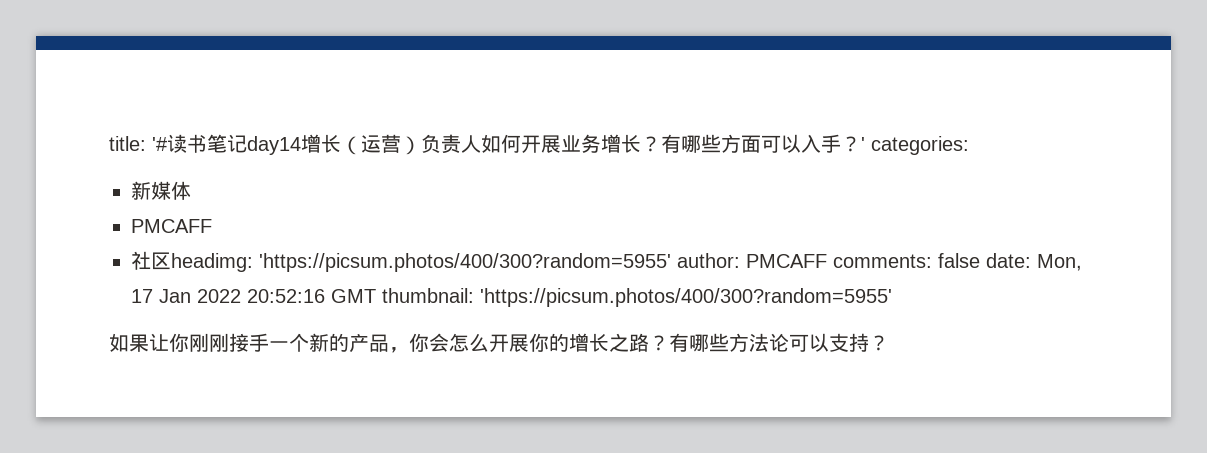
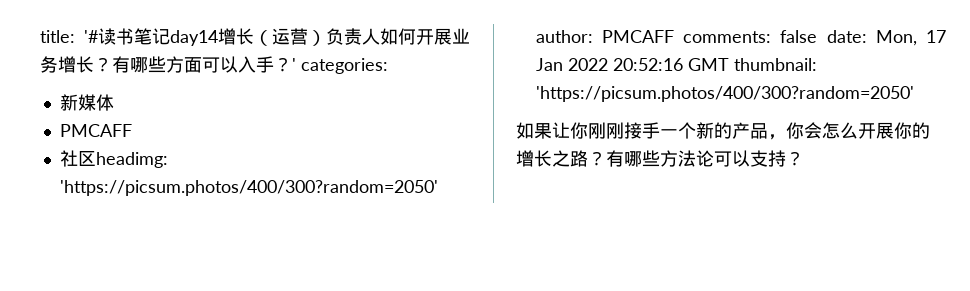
- 社区headimg: 'https://picsum.photos/400/300?random=5955' author: PMCAFF comments: false date: Mon, 17 Jan 2022 20:52:16 GMT thumbnail: 'https://picsum.photos/400/300?random=5955'
+ 社区headimg: 'https://picsum.photos/400/300?random=2050' author: PMCAFF comments: false date: Mon, 17 Jan 2022 20:52:16 GMT thumbnail: 'https://picsum.photos/400/300?random=2050'

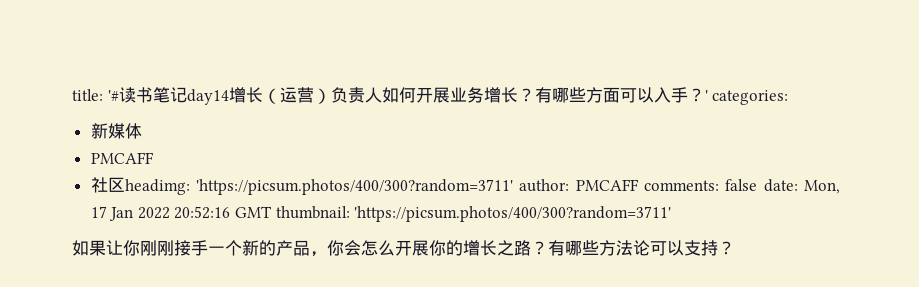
- 社区headimg: 'https://picsum.photos/400/300?random=2050' author: PMCAFF comments: false date: Mon, 17 Jan 2022 20:52:16 GMT thumbnail: 'https://picsum.photos/400/300?random=2050'
+ 社区headimg: 'https://picsum.photos/400/300?random=3711' author: PMCAFF comments: false date: Mon, 17 Jan 2022 20:52:16 GMT thumbnail: 'https://picsum.photos/400/300?random=3711'

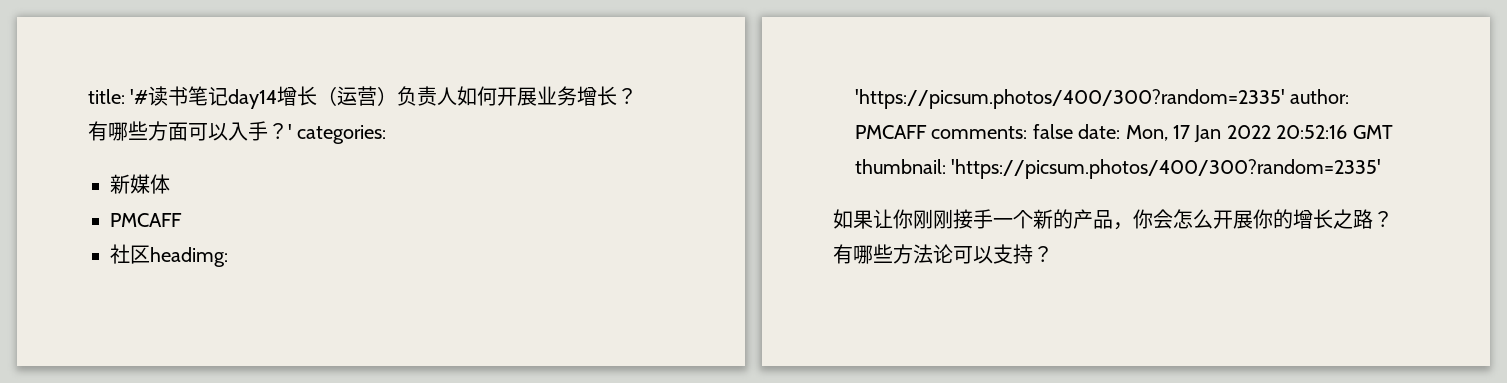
- 社区headimg: 'https://picsum.photos/400/300?random=3711' author: PMCAFF comments: false date: Mon, 17 Jan 2022 20:52:16 GMT thumbnail: 'https://picsum.photos/400/300?random=3711'
+ 社区headimg: 'https://picsum.photos/400/300?random=2335' author: PMCAFF comments: false date: Mon, 17 Jan 2022 20:52:16 GMT thumbnail: 'https://picsum.photos/400/300?random=2335'

